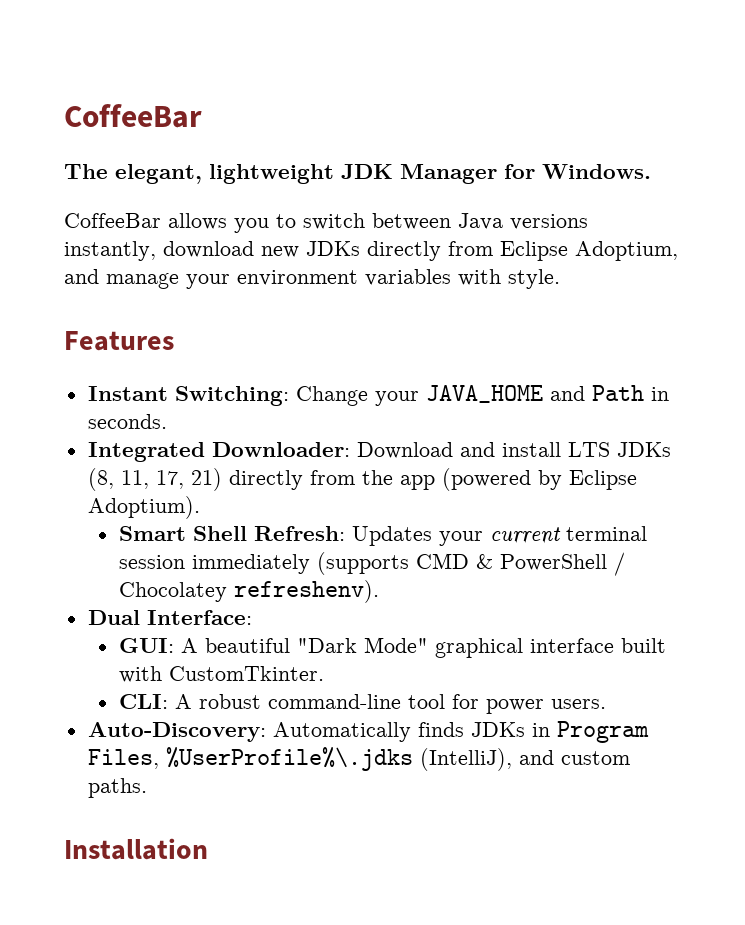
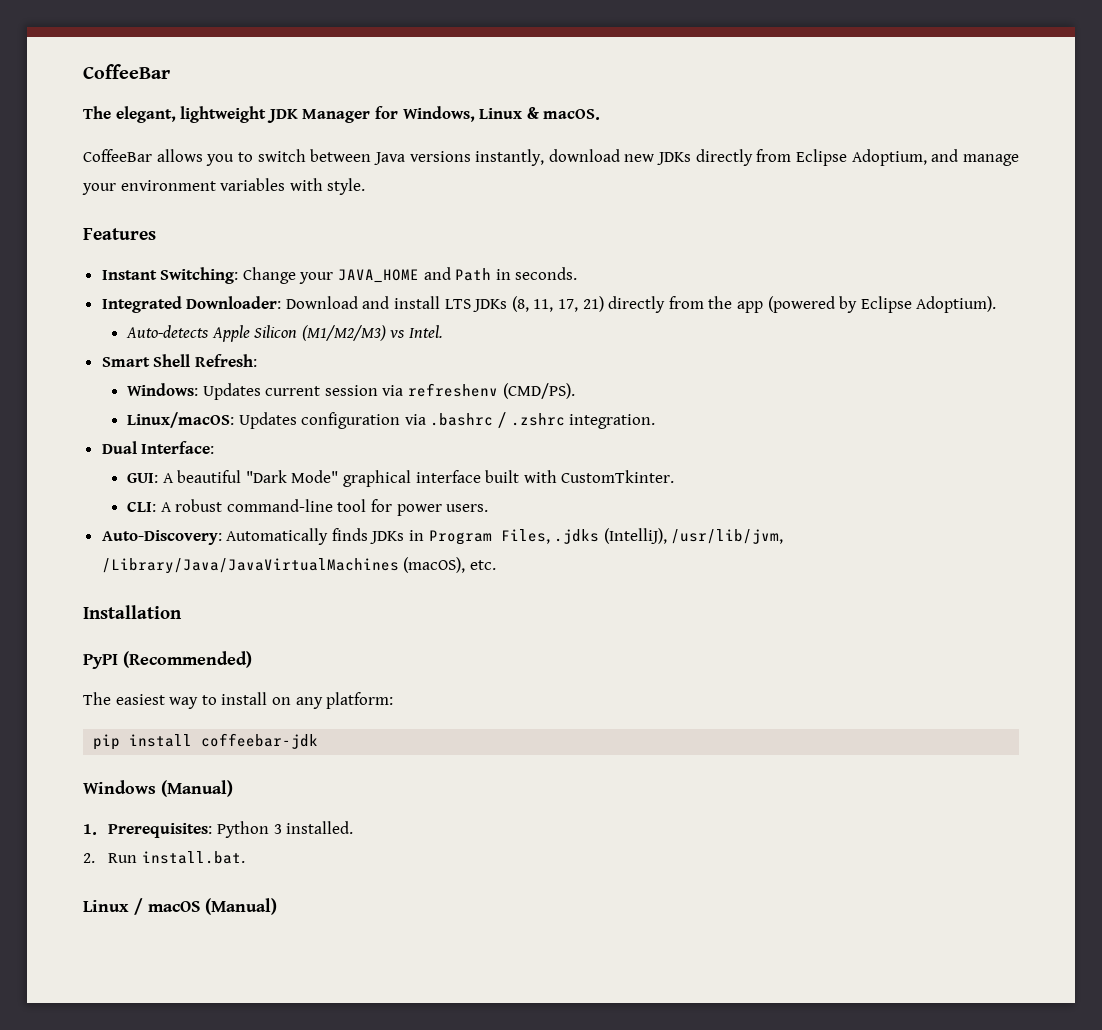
- The elegant, lightweight JDK Manager for Windows.
+ The elegant, lightweight JDK Manager for Windows, Linux & macOS.
- Smart Shell Refresh: Updates your current terminal session immediately (supports CMD & PowerShell / Chocolatey refreshenv).
+ Auto-detects Apple Silicon (M1/M2/M3) vs Intel.
+ Smart Shell Refresh:
+ Windows: Updates current session via refreshenv (CMD/PS).
+ Linux/macOS: Updates configuration via .bashrc / .zshrc integration.
- Auto-Discovery: Automatically finds JDKs in Program Files, %UserProfile%\.jdks (IntelliJ), and custom paths.
+ Auto-Discovery: Automatically finds JDKs in Program Files, .jdks (IntelliJ), /usr/lib/jvm, /Library/Java/JavaVirtualMachines (macOS), etc.
  Installation
+ PyPI (Recommended)
+ The easiest way to install on any platform:
+ pip install coffeebar-jdk
+ Windows (Manual)
+ 1. Prerequisites: Python 3 installed.
+ 2. Run install.bat.
+ Linux / macOS (Manual)

